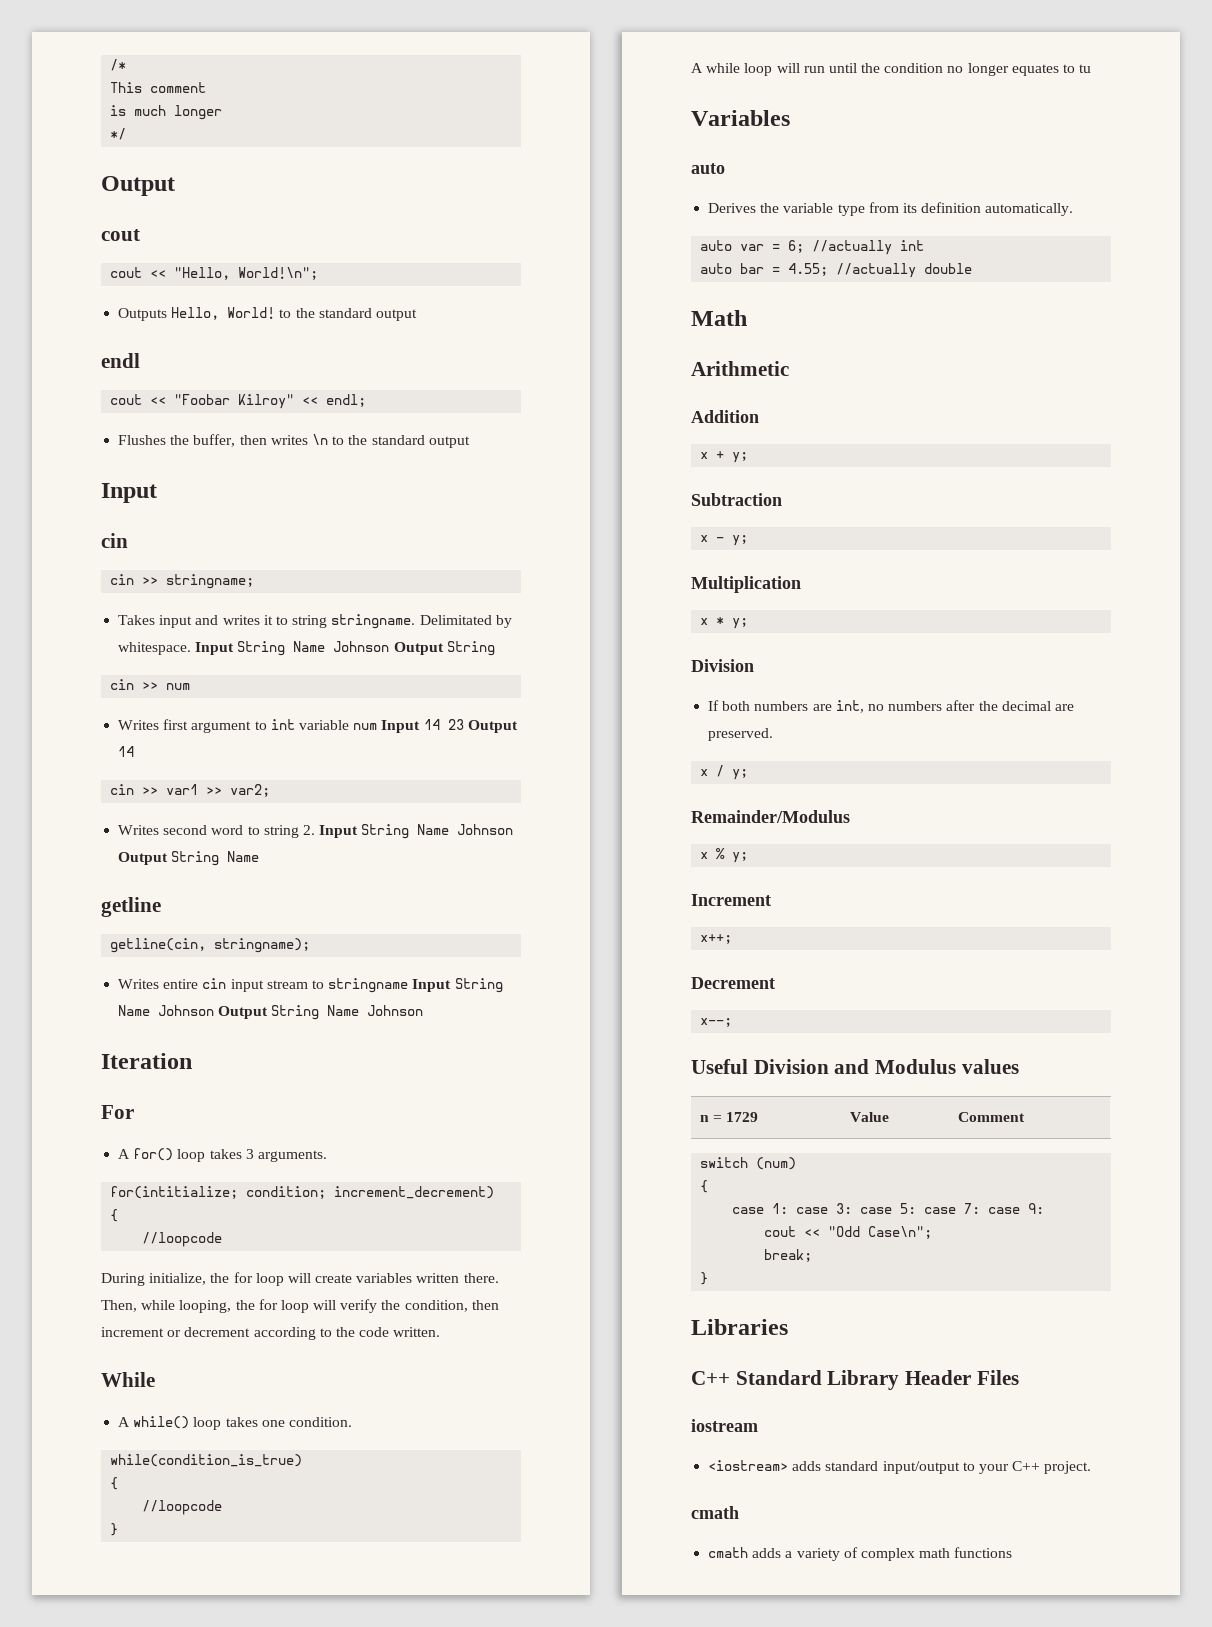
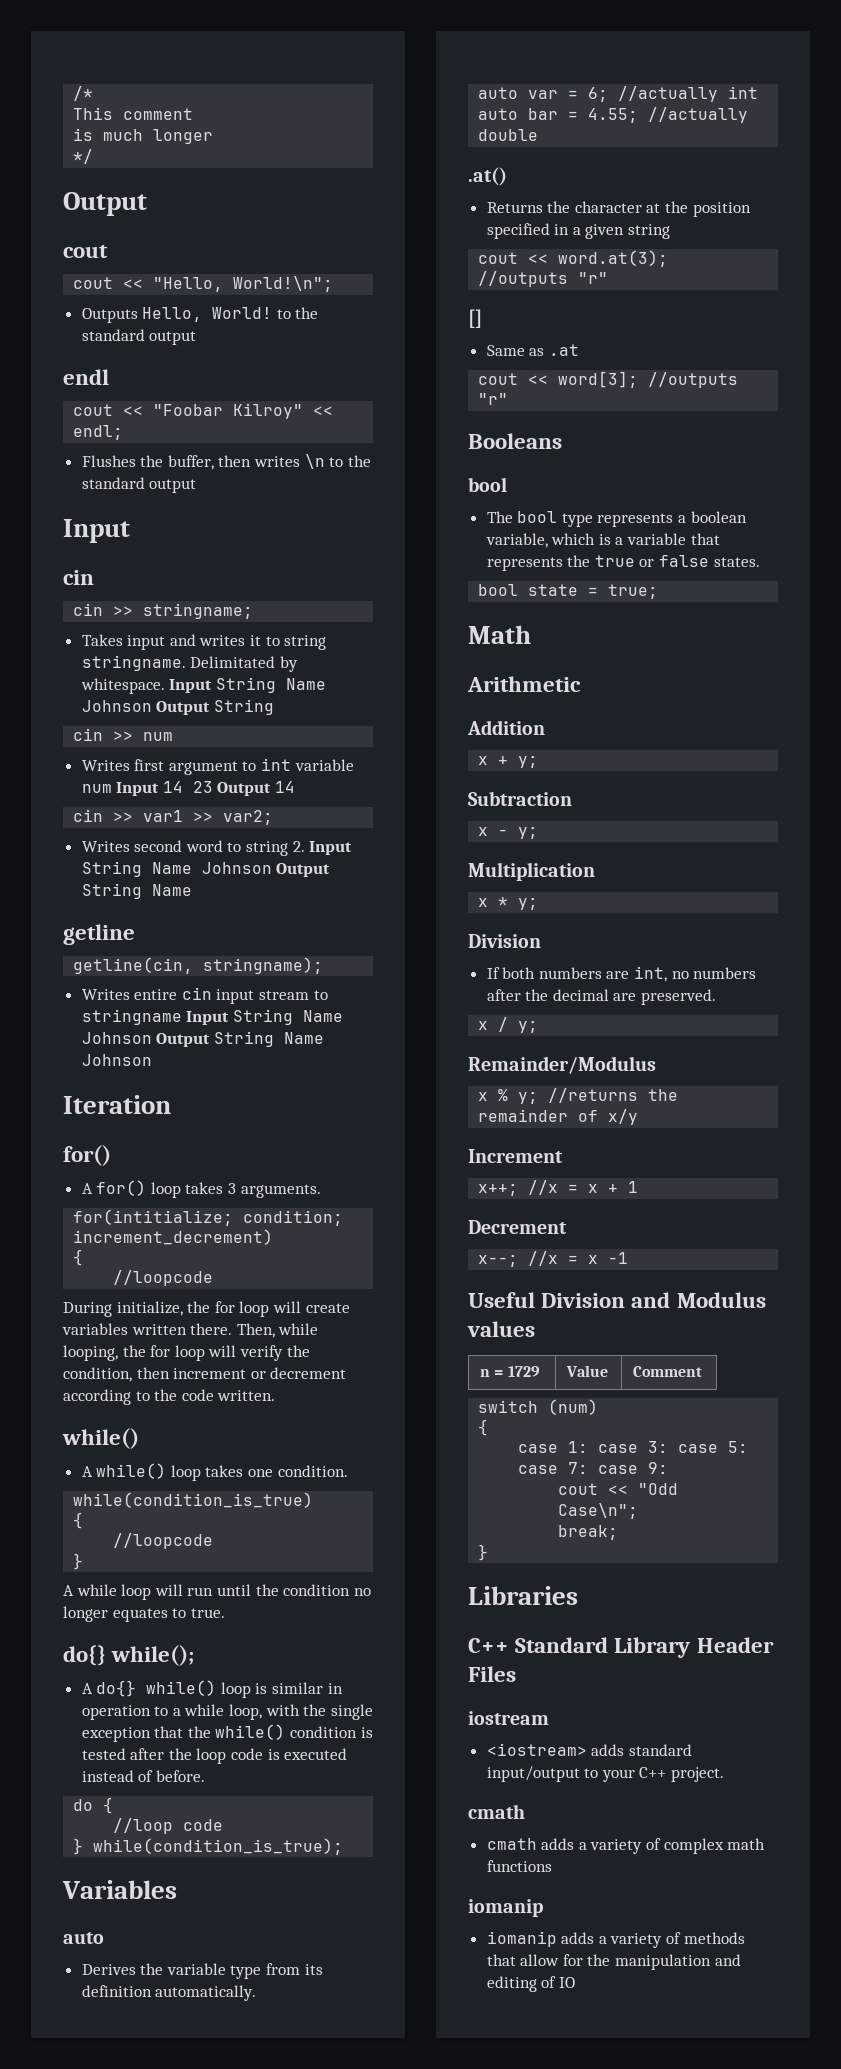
  Iteration
- For
+ for()
  Then, while looping, the for loop will verify the condition, then increment or decrement according to the code written.
- While
+ while()
- A while loop will run until the condition no longer equates to tu
+ A while loop will run until the condition no longer equates to true.
+ do{} while();
+ A do{} while() loop is similar in operation to a while loop, with the single exception that the while() condition is tested after the loop code is executed instead of before.
+ do {
+ //loop code
+ } while(condition_is_true);
+ .at()
+ Returns the character at the position specified in a given string
+ cout << word.at(3); //outputs "r"
+ []
+ Same as .at
+ cout << word[3]; //outputs "r"
+ Booleans
+ bool
+ The bool type represents a boolean variable, which is a variable that represents the true or false states.
+ bool state = true;
- x % y;
+ x % y; //returns the remainder of x/y
  Increment
- x++;
+ x++; //x = x + 1
  Decrement
- x--;
+ x--; //x = x -1
  cmath adds a variety of complex math functions
+ iomanip
+ iomanip adds a variety of methods that allow for the manipulation and editing of IO

